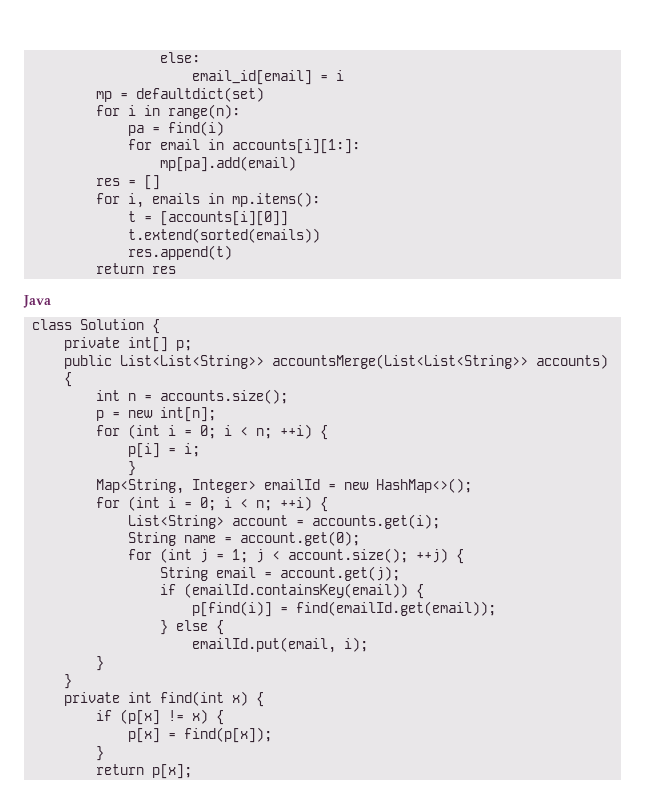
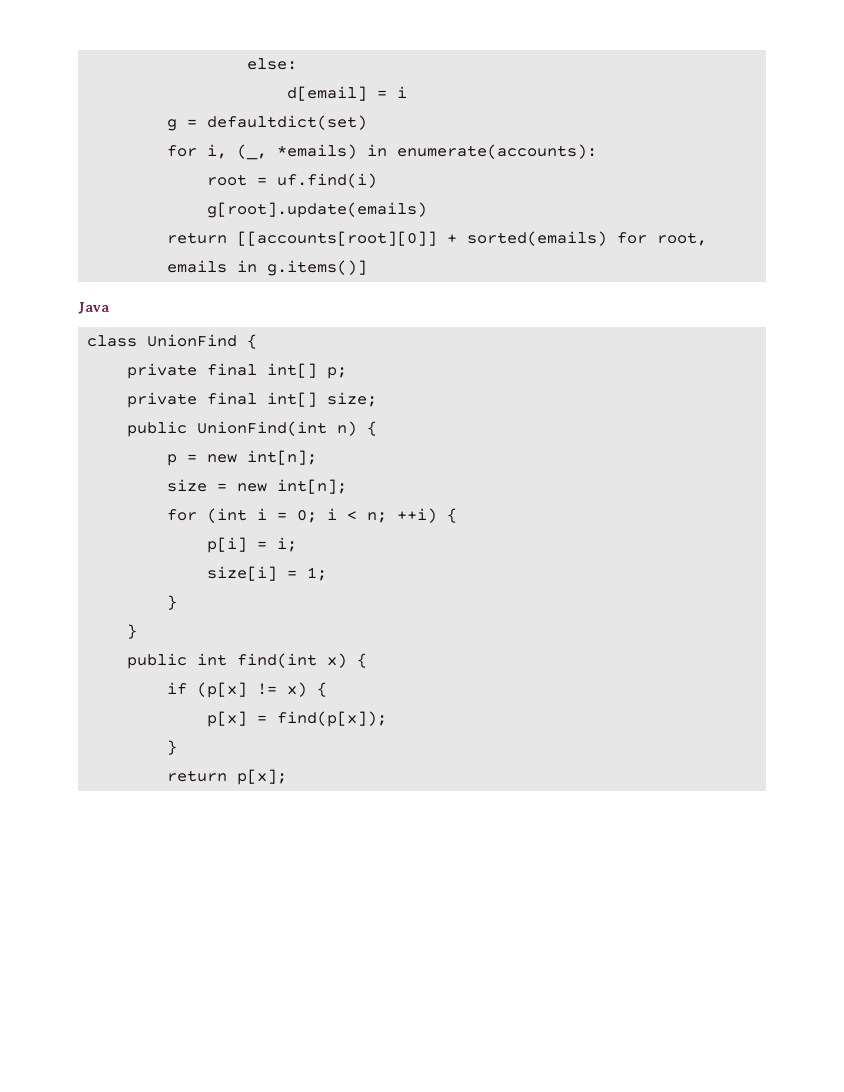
- email_id[email] = i
+ d[email] = i
- mp = defaultdict(set)
+ g = defaultdict(set)
- for i in range(n):
- pa = find(i)
- for email in accounts[i][1:]:
- mp[pa].add(email)
- res = []
- for i, emails in mp.items():
- t = [accounts[i][0]]
- t.extend(sorted(emails))
- res.append(t)
- return res
+ for i, (_, *emails) in enumerate(accounts):
+ root = uf.find(i)
+ g[root].update(emails)
+ return [[accounts[root][0]] + sorted(emails) for root, emails in g.items()]
- class Solution {
+ class UnionFind {
- private int[] p;
+ private final int[] p;
- public List<List<String>> accountsMerge(List<List<String>> accounts) {
- int n = accounts.size();
+ private final int[] size;
+ public UnionFind(int n) {
  p = new int[n];
+ size = new int[n];
  p[i] = i;
- }
- Map<String, Integer> emailId = new HashMap<>();
- for (int i = 0; i < n; ++i) {
- List<String> account = accounts.get(i);
- String name = account.get(0);
- for (int j = 1; j < account.size(); ++j) {
- String email = account.get(j);
- if (emailId.containsKey(email)) {
- p[find(i)] = find(emailId.get(email));
- } else {
- emailId.put(email, i);
+ size[i] = 1;
- private int find(int x) {
+ public int find(int x) {

